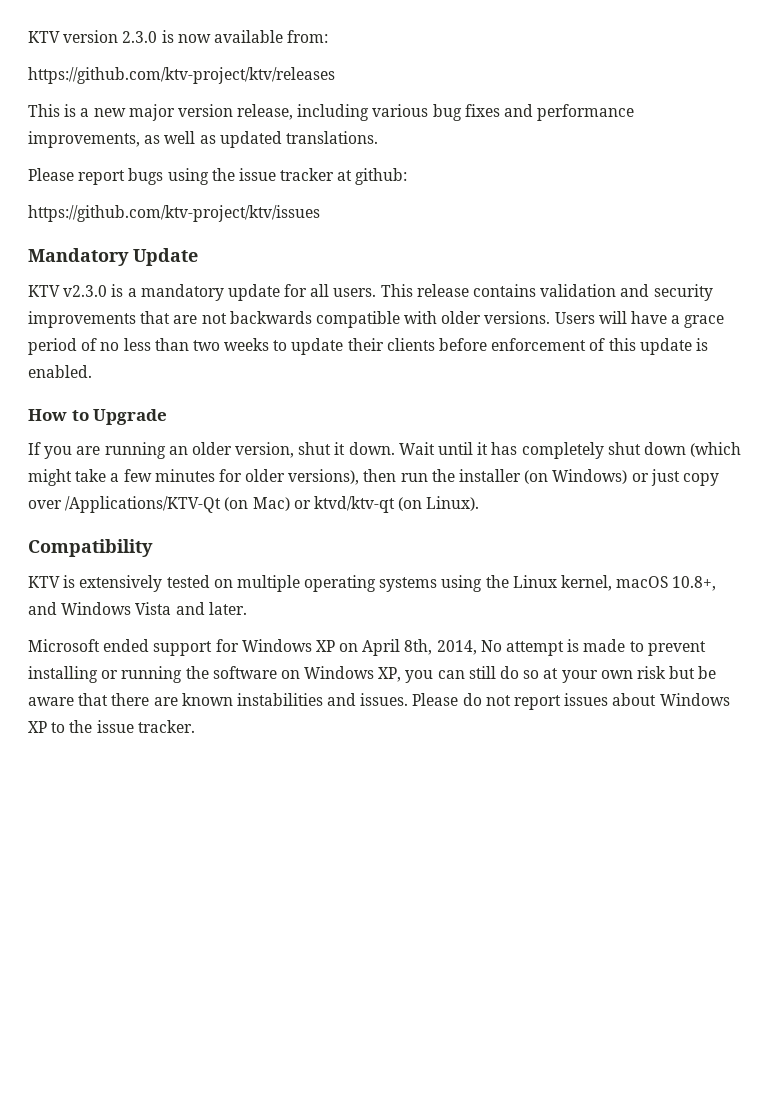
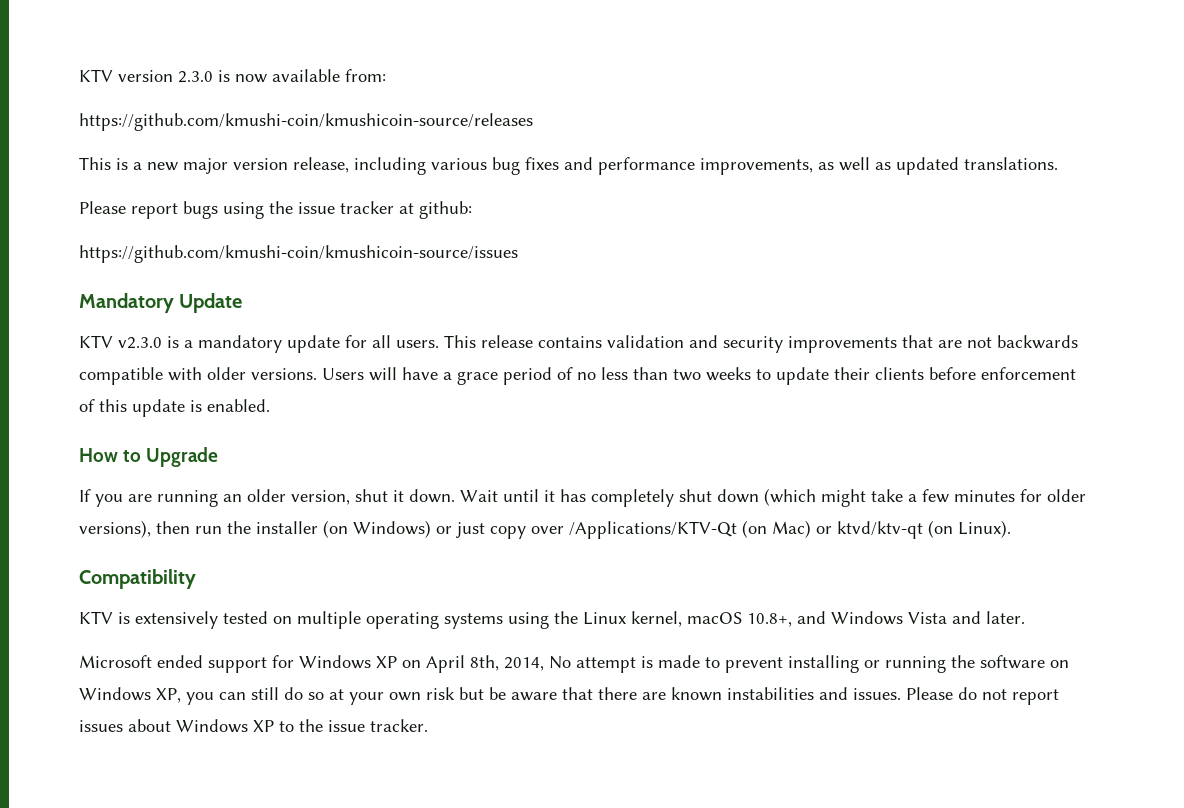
- https://github.com/ktv-project/ktv/releases
+ https://github.com/kmushi-coin/kmushicoin-source/releases
- https://github.com/ktv-project/ktv/issues
+ https://github.com/kmushi-coin/kmushicoin-source/issues

